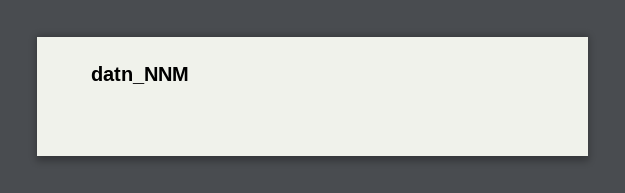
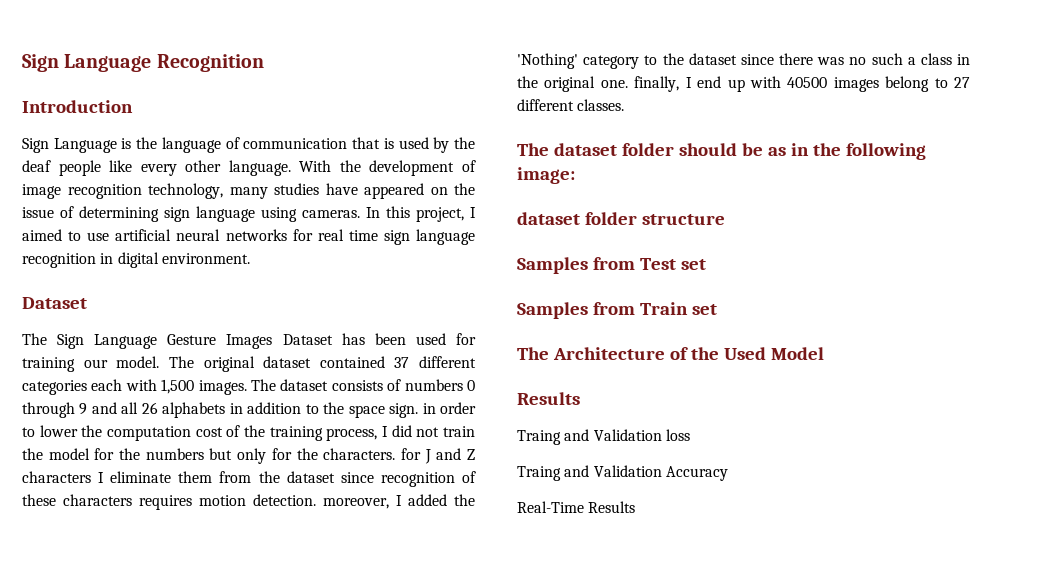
- datn_NNM
+ Sign Language Recognition
+ Introduction
+ Sign Language is the language of communication that is used by the deaf people like every other language. With the development of image recognition technology, many studies have appeared on the issue of determining sign language using cameras. In this project, I aimed to use artificial neural networks for real time sign language recognition in digital environment.
+ Dataset
+ The Sign Language Gesture Images Dataset has been used for training our model. The original dataset contained 37 different categories each with 1,500 images. The dataset consists of numbers 0 through 9 and all 26 alphabets in addition to the space sign. in order to lower the computation cost of the training process, I did not train the model for the numbers but only for the characters. for J and Z characters I eliminate them from the dataset since recognition of these characters requires motion detection. moreover, I added the 'Nothing' category to the dataset since there was no such a class in the original one. finally, I end up with 40500 images belong to 27 different classes.
+ The dataset folder should be as in the following image:
+ dataset folder structure
+ Samples from Test set
+ Samples from Train set
+ The Architecture of the Used Model
+ Results
+ Traing and Validation loss
+ Traing and Validation Accuracy
+ Real-Time Results

